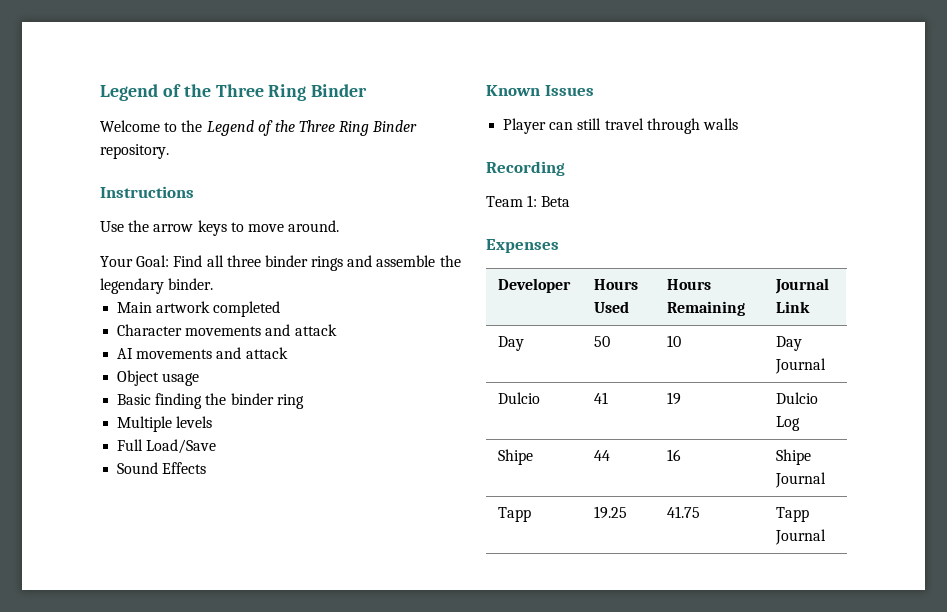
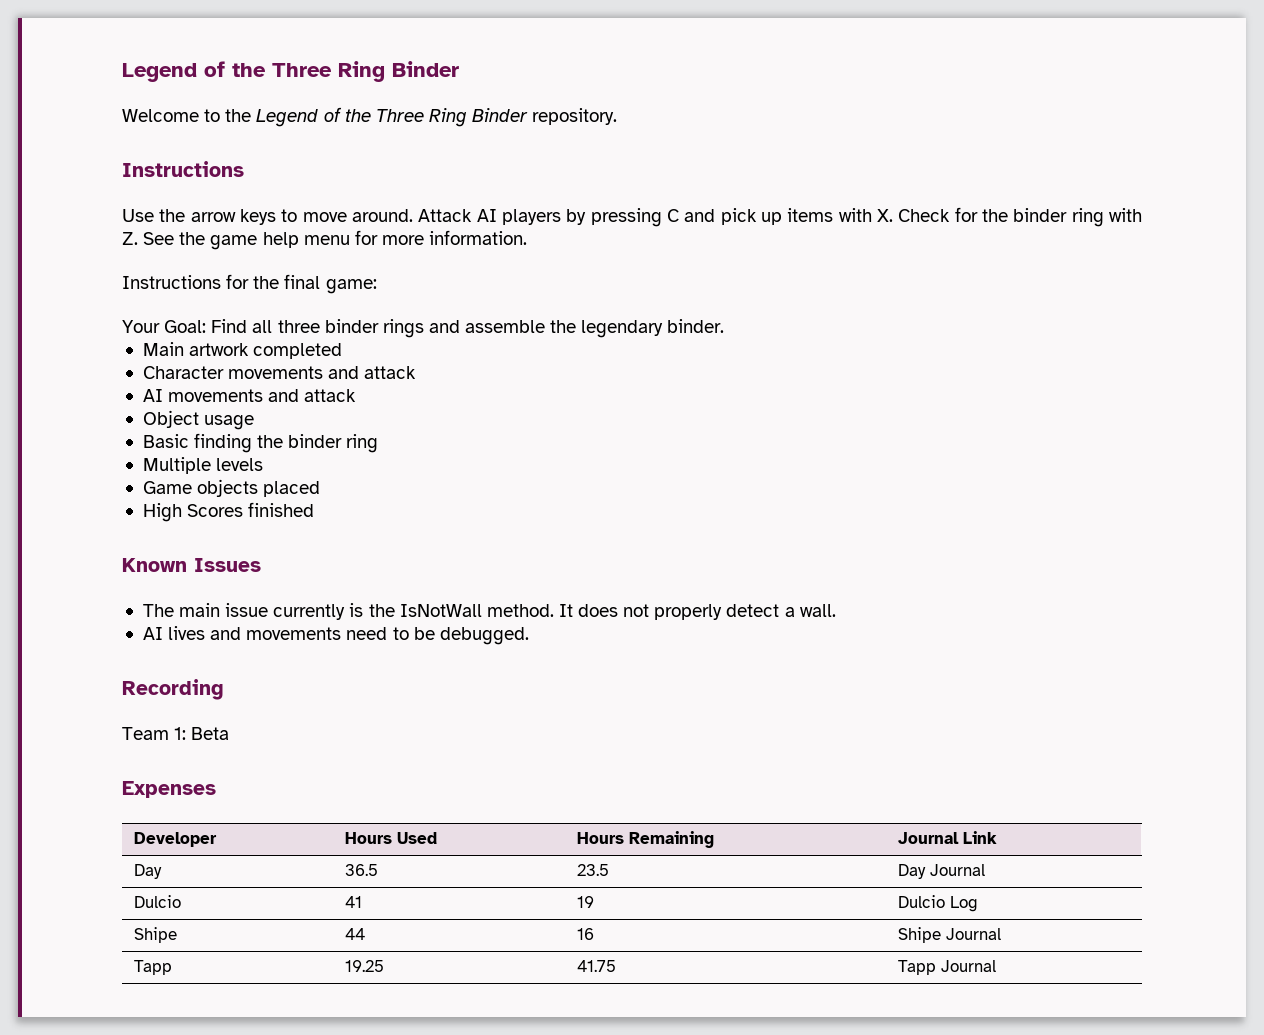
+ Attack AI players by pressing C and pick up items with X. Check for the binder ring with Z. See the game help menu for more information.
+ Instructions for the final game:
- Full Load/Save
- Sound Effects
+ Game objects placed
+ High Scores finished
  Known Issues
- Player can still travel through walls
+ The main issue currently is the IsNotWall method. It does not properly detect a wall.
+ AI lives and movements need to be debugged.
- Day | 50 | 10 | Day Journal
+ Day | 36.5 | 23.5 | Day Journal

